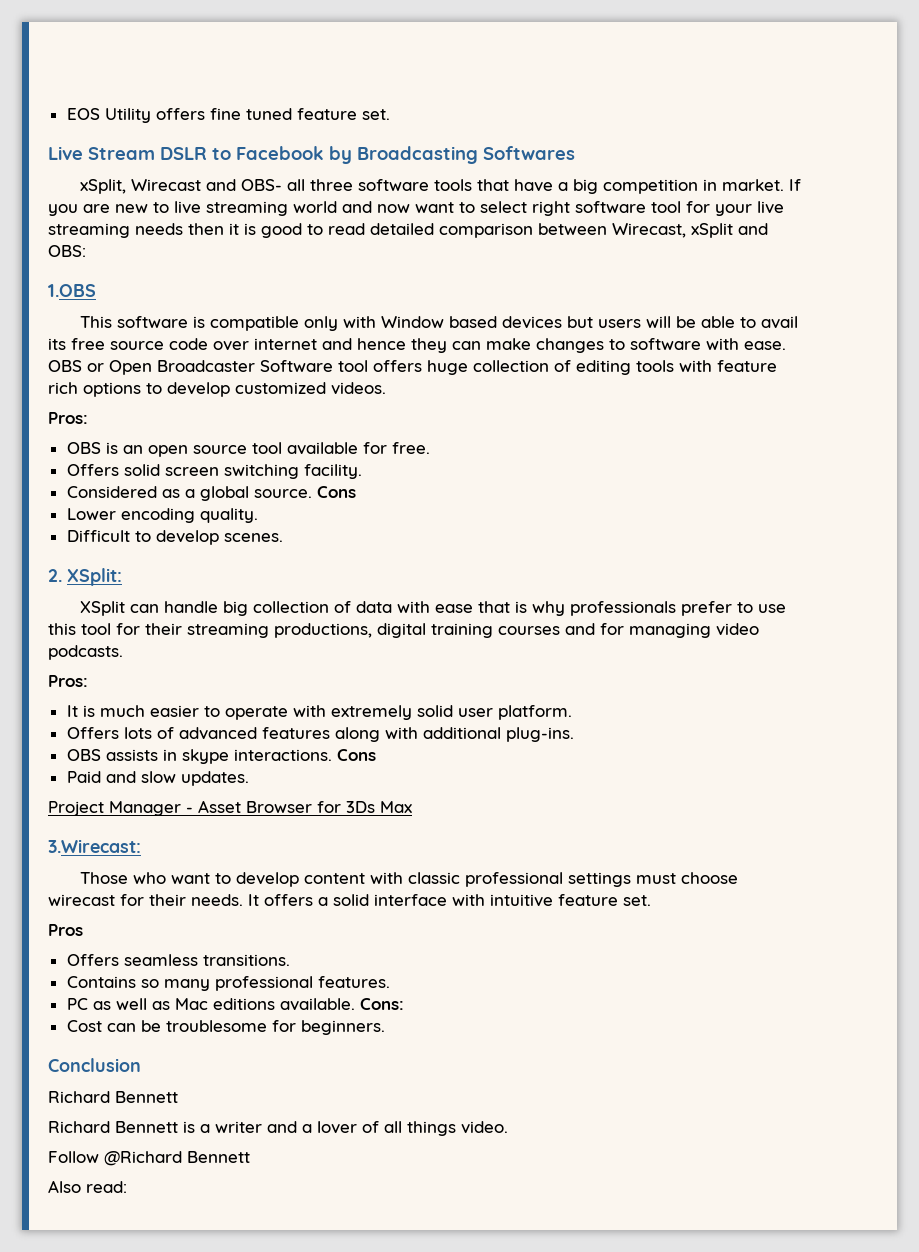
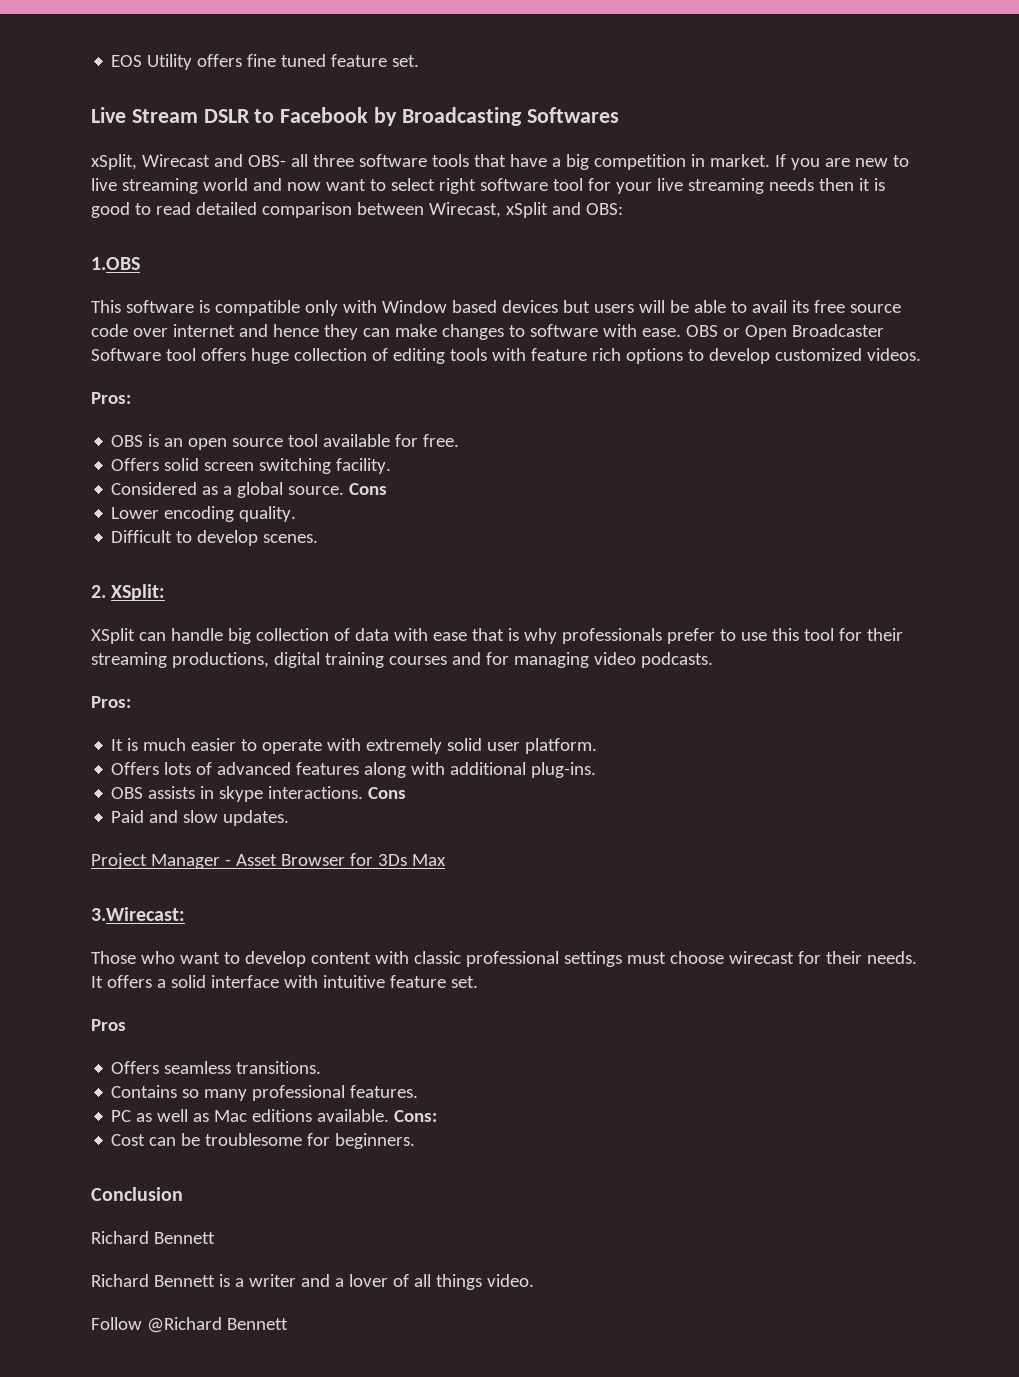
- Also read:

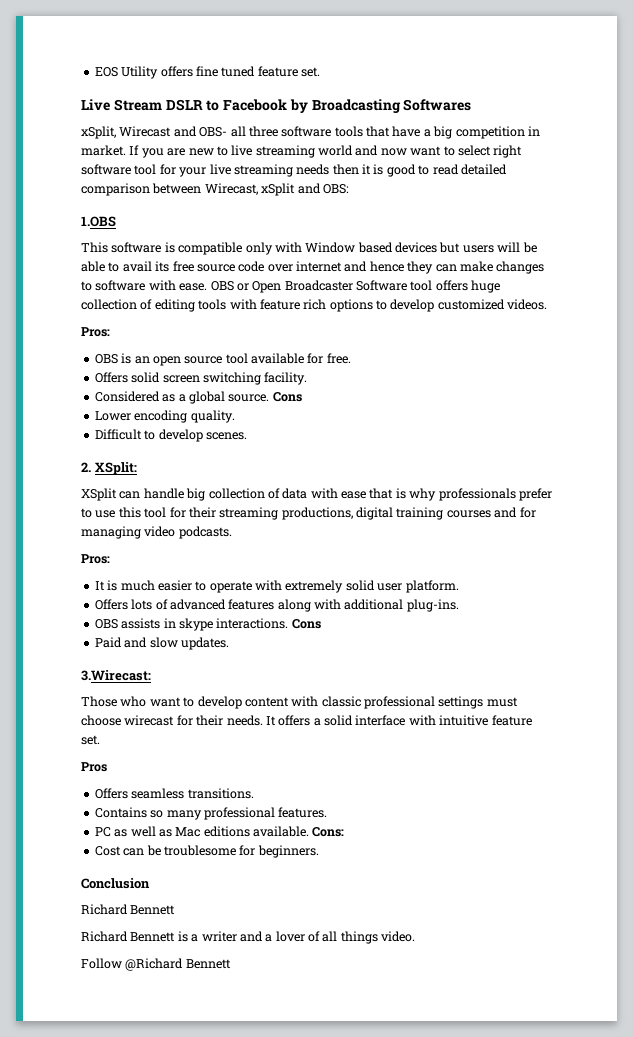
- Project Manager - Asset Browser for 3Ds Max

